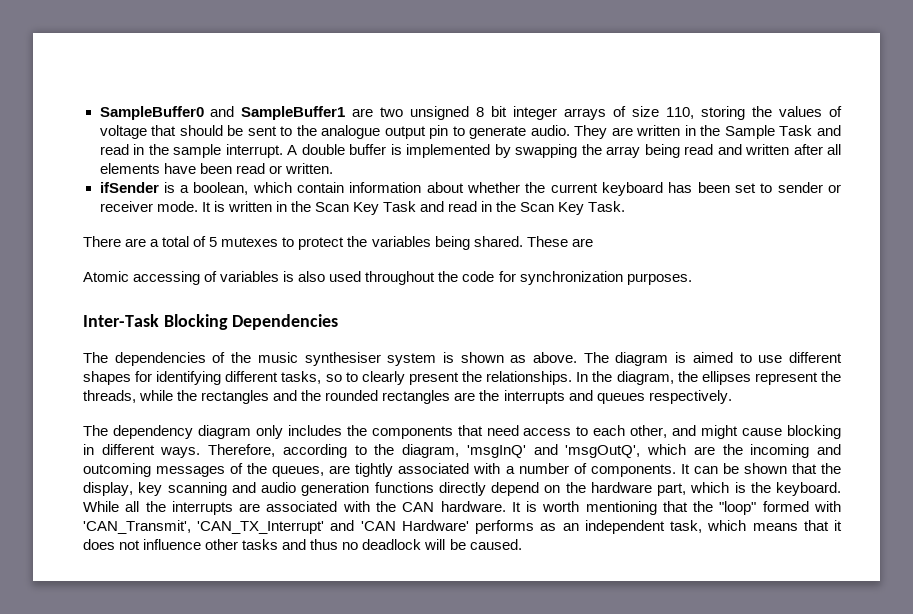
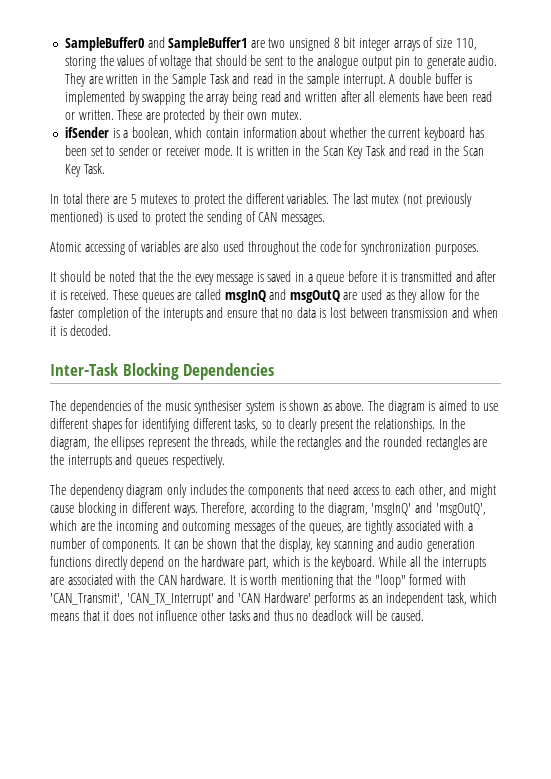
+ These are protected by their own mutex.
- There are a total of 5 mutexes to protect the variables being shared. These are
+ In total there are 5 mutexes to protect the different variables. The last mutex (not previously mentioned) is used to protect the sending of CAN messages.
- Atomic accessing of variables is also used throughout the code for synchronization purposes.
+ Atomic accessing of variables are also used throughout the code for synchronization purposes.
+ It should be noted that the the evey message is saved in a queue before it is transmitted and after it is received. These queues are called msgInQ and msgOutQ are used as they allow for the faster completion of the interupts and ensure that no data is lost between transmission and when it is decoded.

